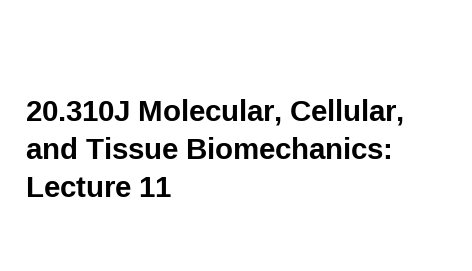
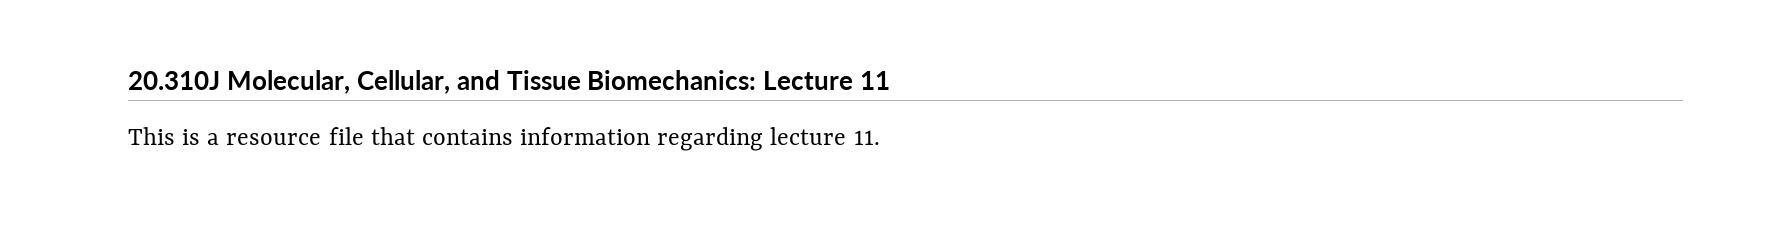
+ This is a resource file that contains information regarding lecture 11.

